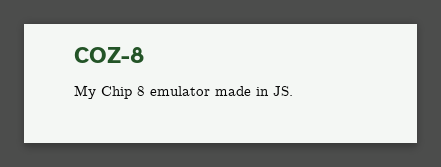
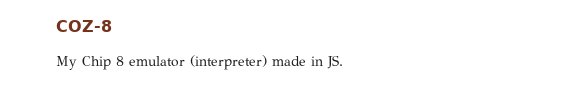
- My Chip 8 emulator made in JS.
+ My Chip 8 emulator (interpreter) made in JS.

